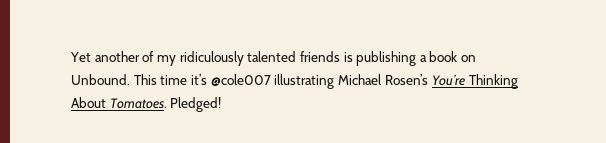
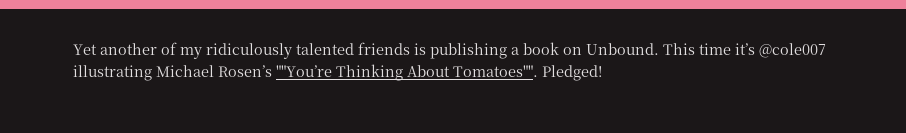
- This time it’s @cole007 illustrating Michael Rosen’s You’re Thinking About Tomatoes.
+ This time it’s @cole007 illustrating Michael Rosen’s ""You’re Thinking About Tomatoes"".

